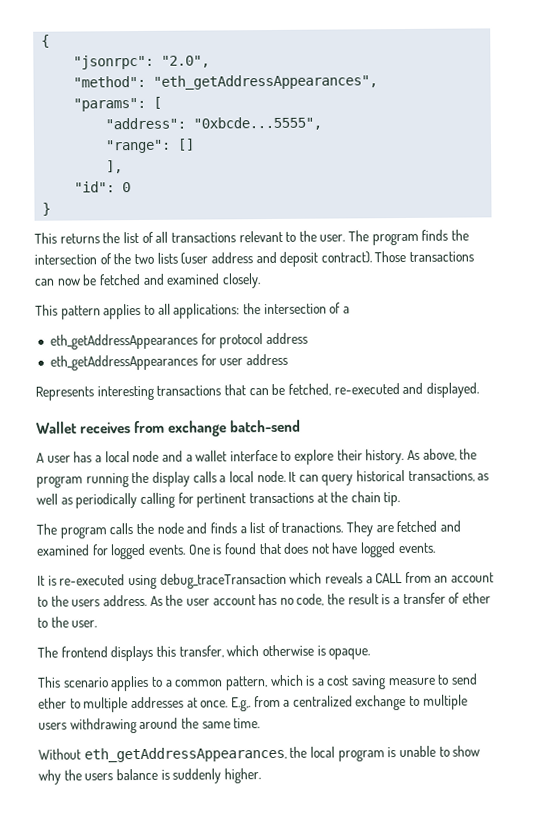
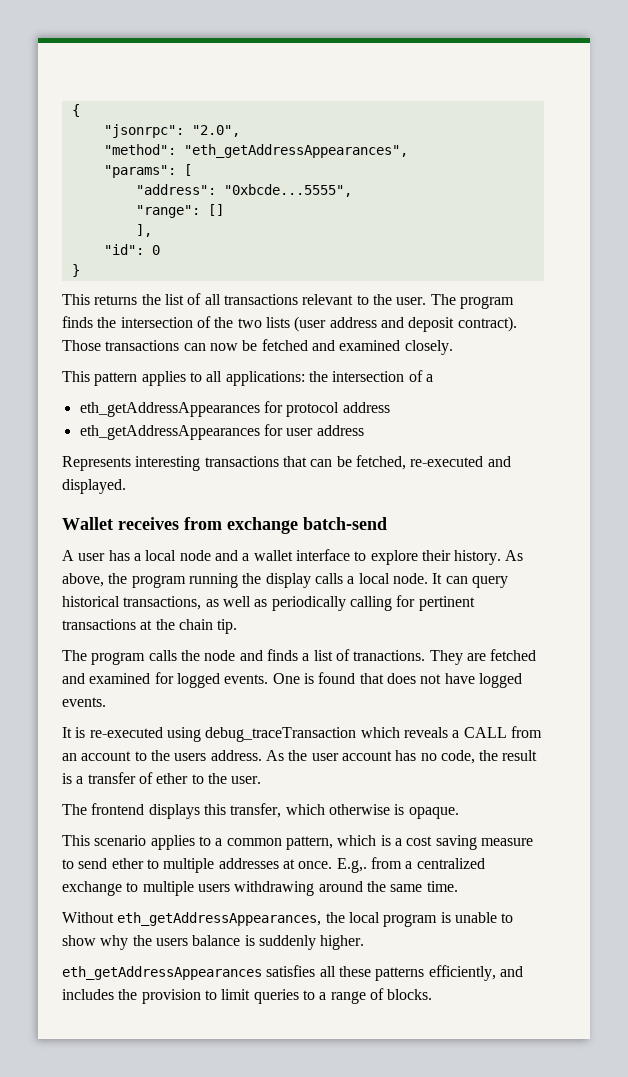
+ eth_getAddressAppearances satisfies all these patterns efficiently, and includes the provision to limit queries to a range of blocks.

